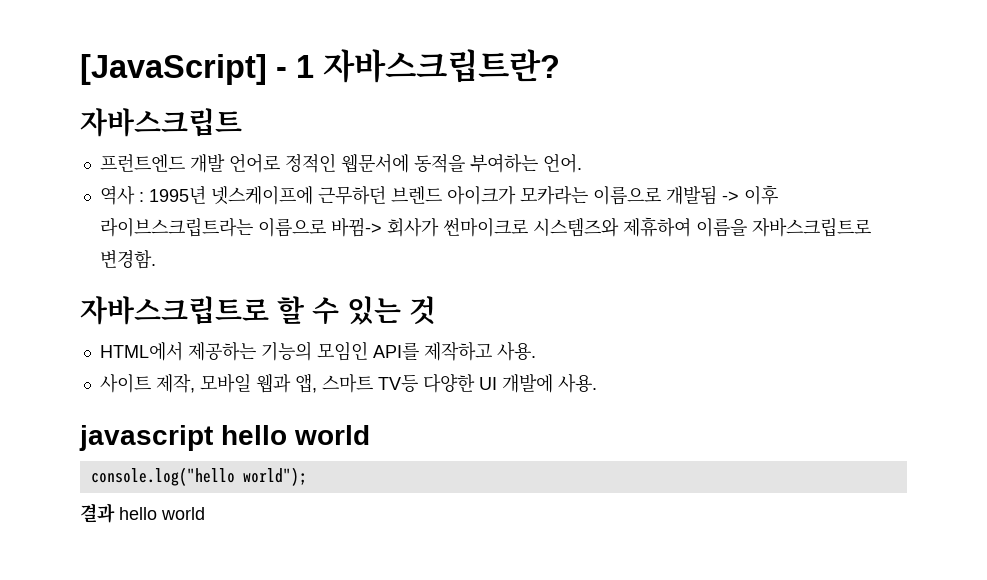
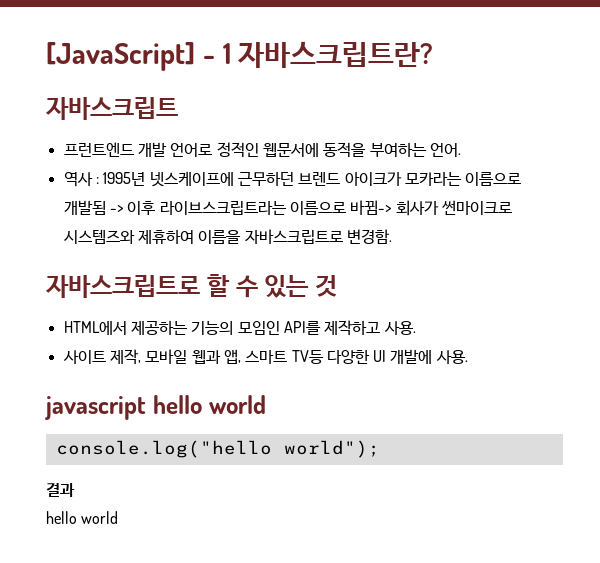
- 결과 hello world
+ 결과
+ hello world

